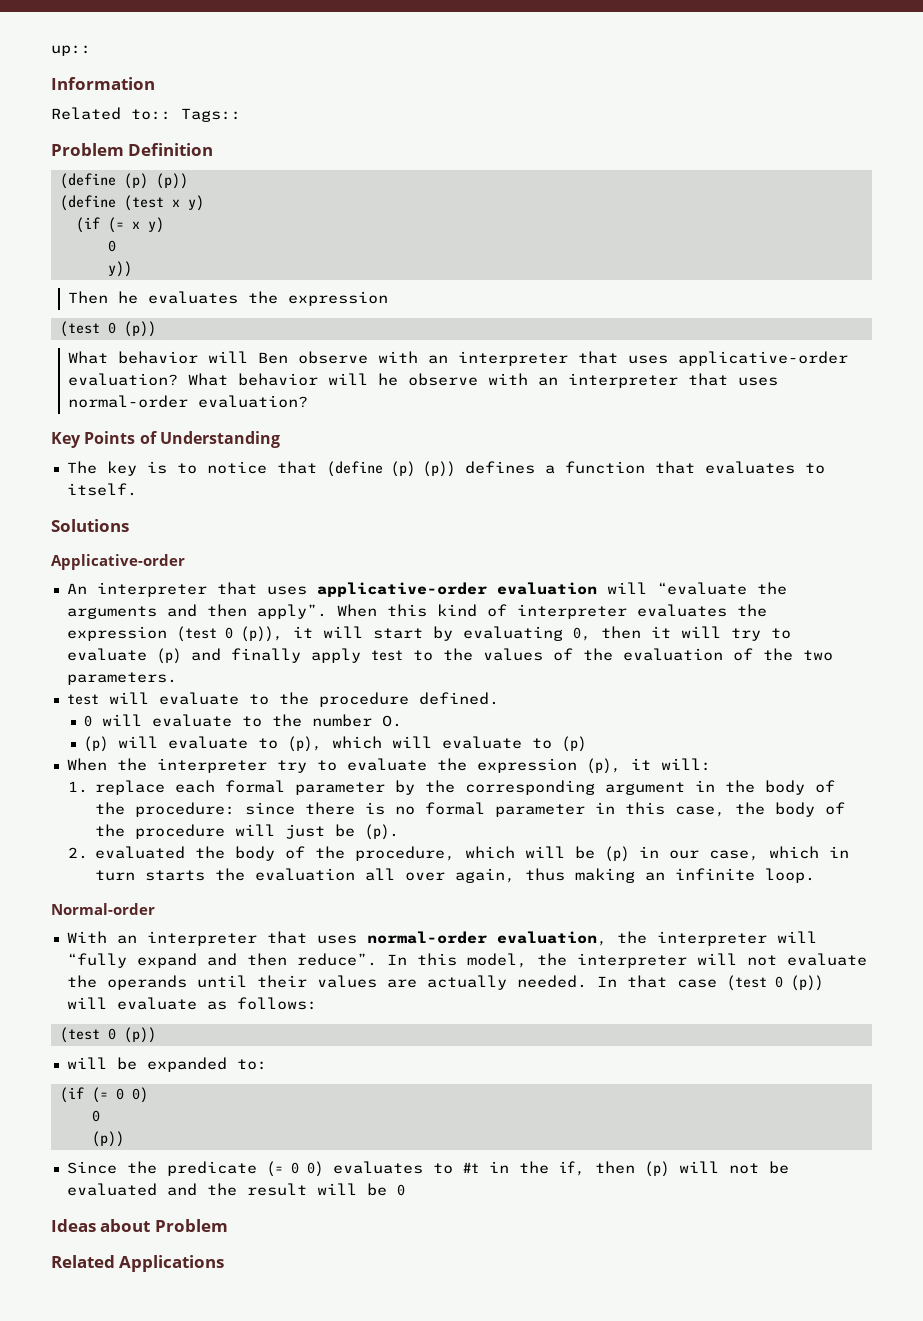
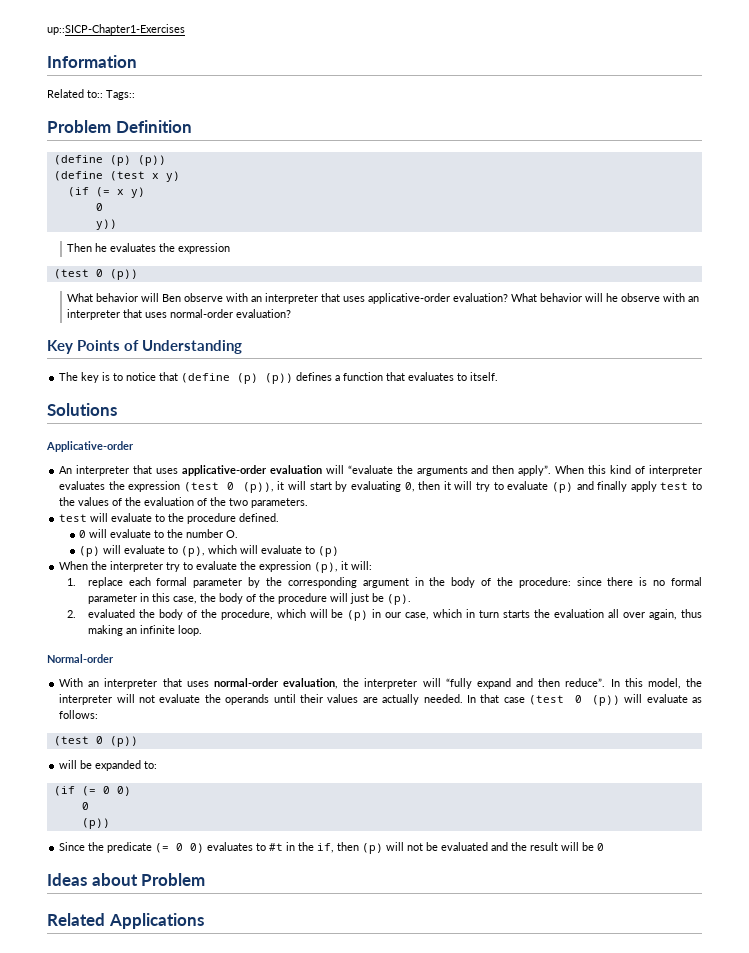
- up::
+ up::SICP-Chapter1-Exercises

